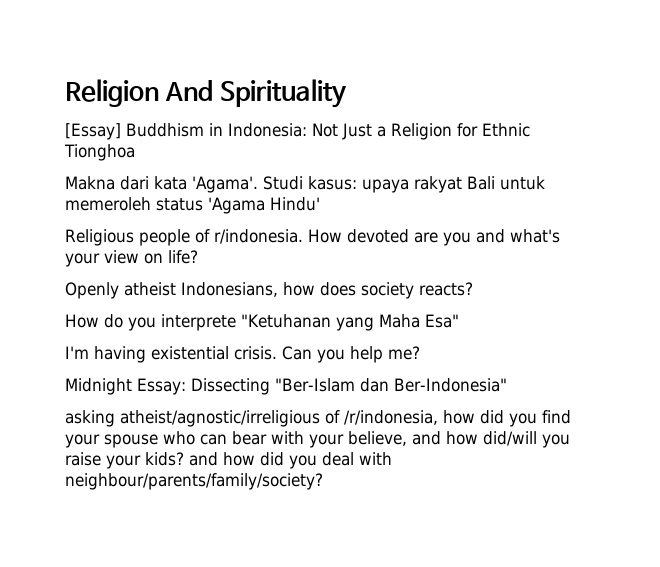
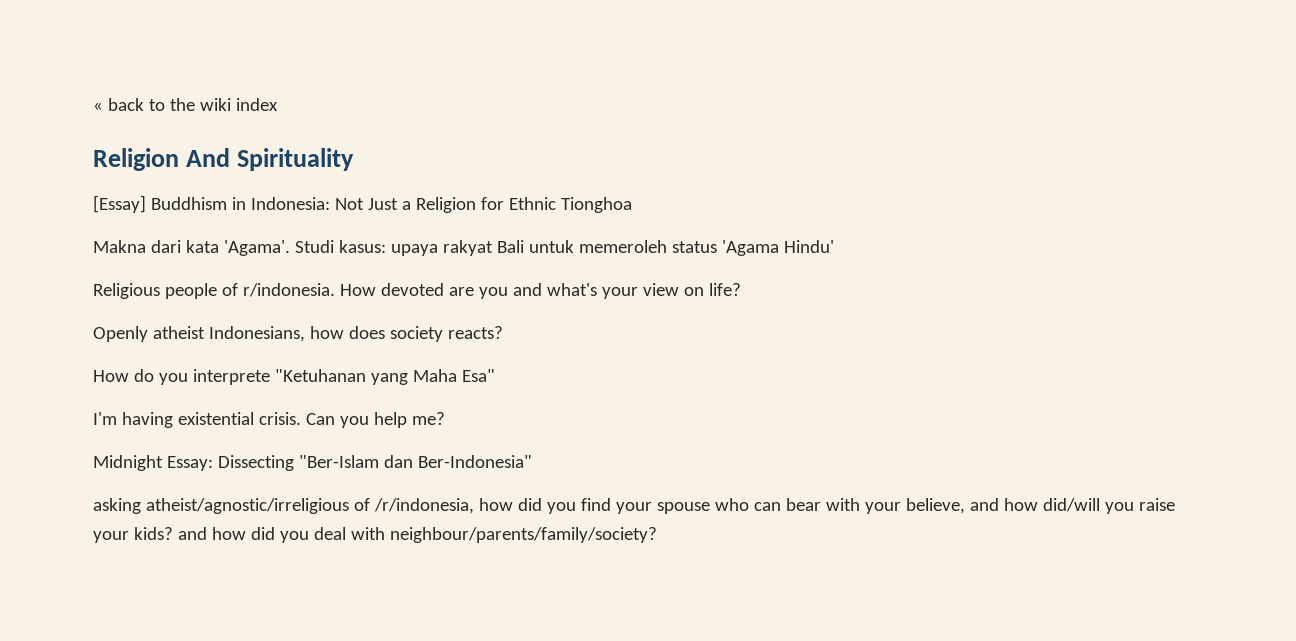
+ « back to the wiki index

